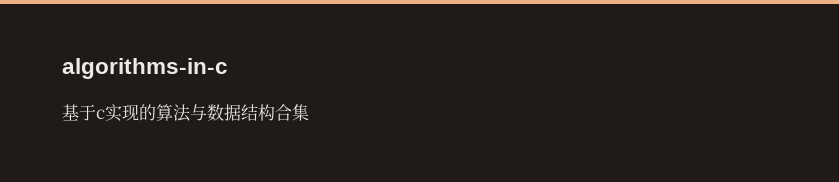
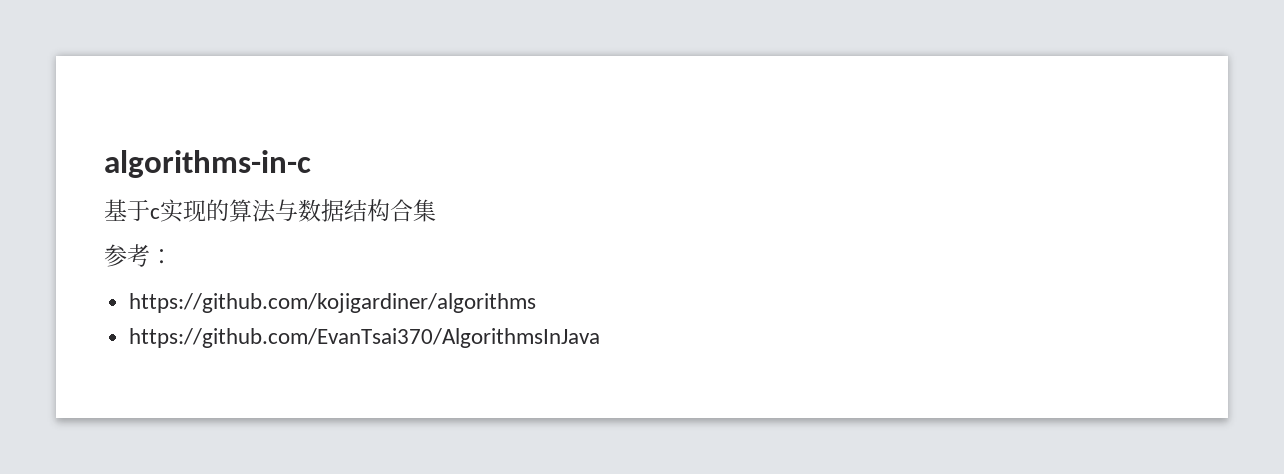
+ 参考：
+ https://github.com/kojigardiner/algorithms
+ https://github.com/EvanTsai370/AlgorithmsInJava

